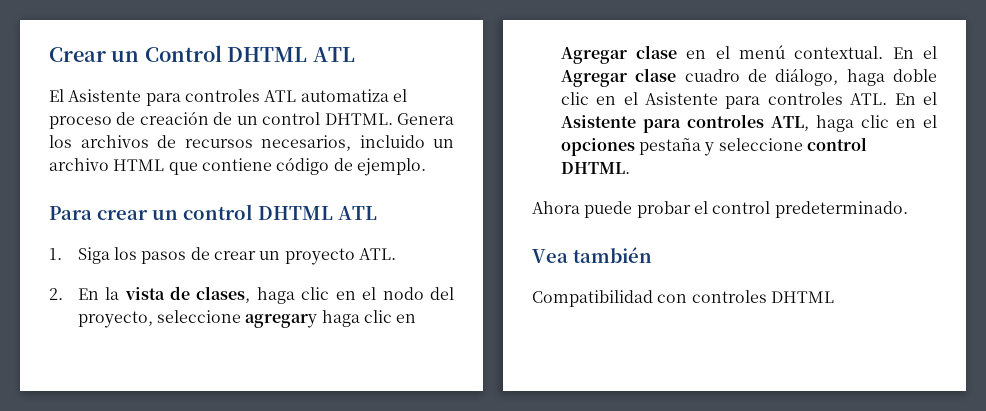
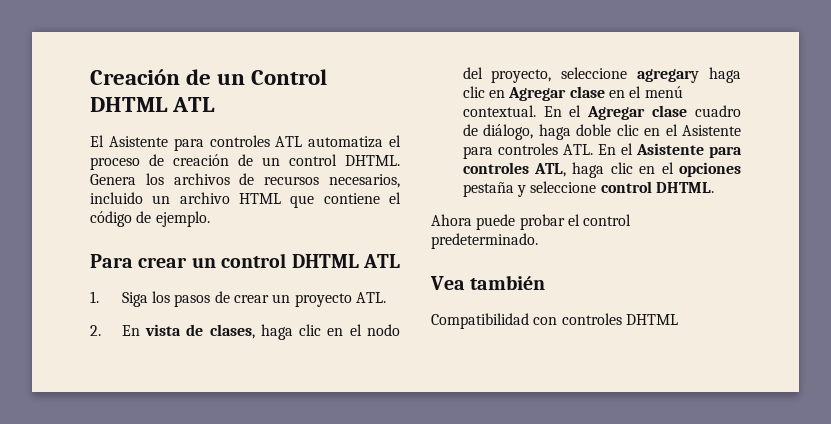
- Crear un Control DHTML ATL
+ Creación de un Control DHTML ATL
- Genera los archivos de recursos necesarios, incluido un archivo HTML que contiene código de ejemplo.
+ Genera los archivos de recursos necesarios, incluido un archivo HTML que contiene el código de ejemplo.
- 2. En la vista de clases, haga clic en el nodo del proyecto, seleccione agregary haga clic en Agregar clase en el menú contextual.
+ 2. En vista de clases, haga clic en el nodo del proyecto, seleccione agregary haga clic en Agregar clase en el menú contextual.

